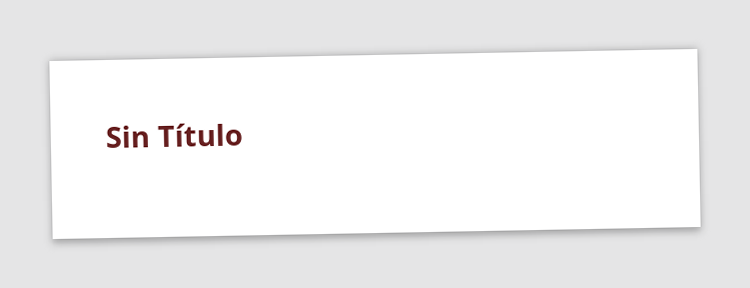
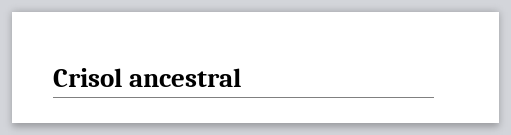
- Sin Título
+ Crisol ancestral

